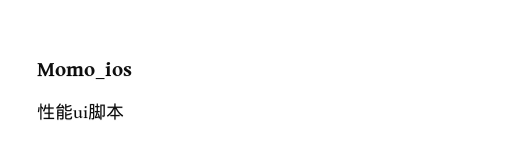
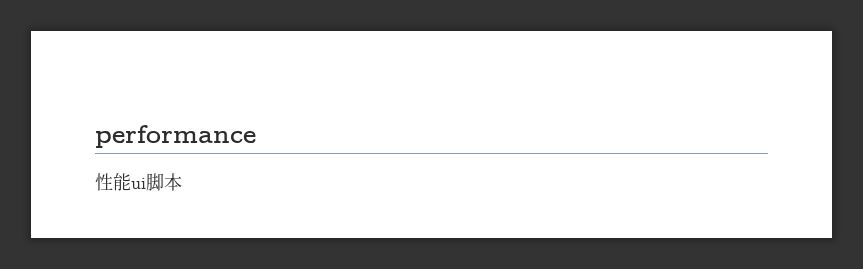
- Momo_ios
+ performance

